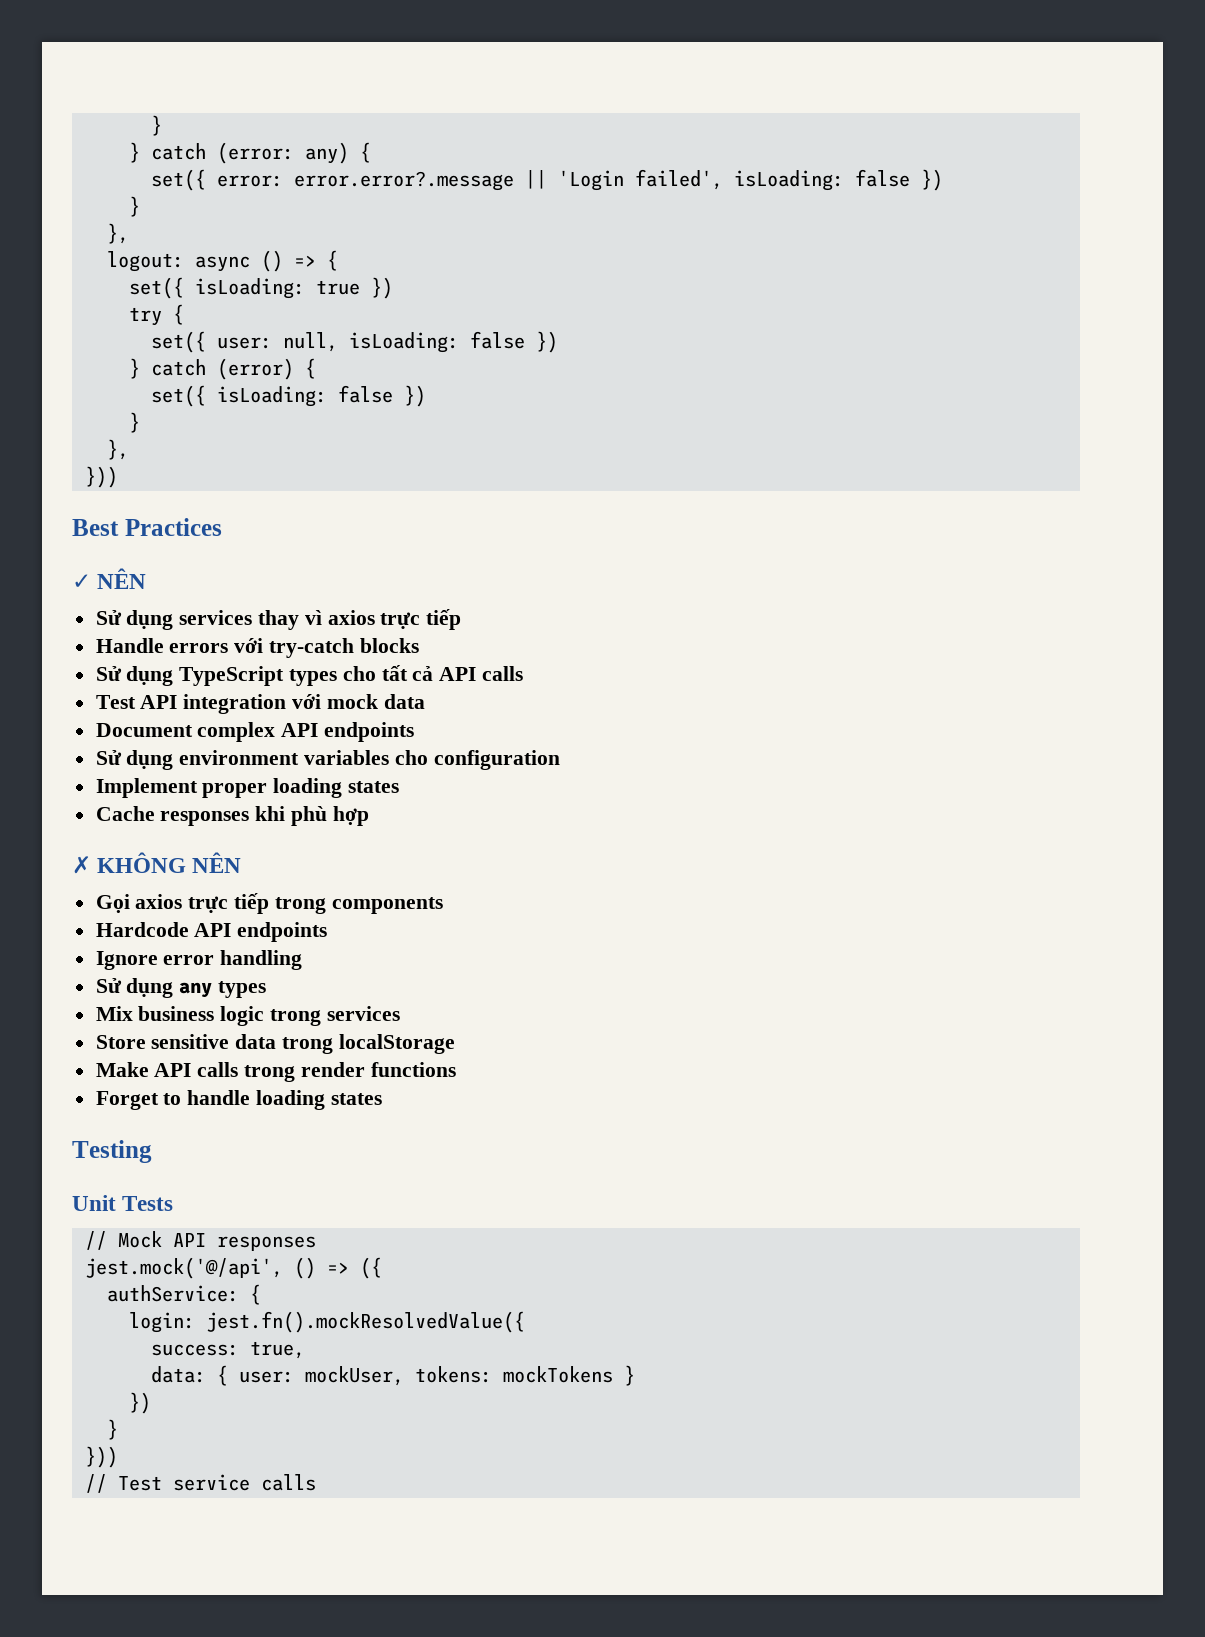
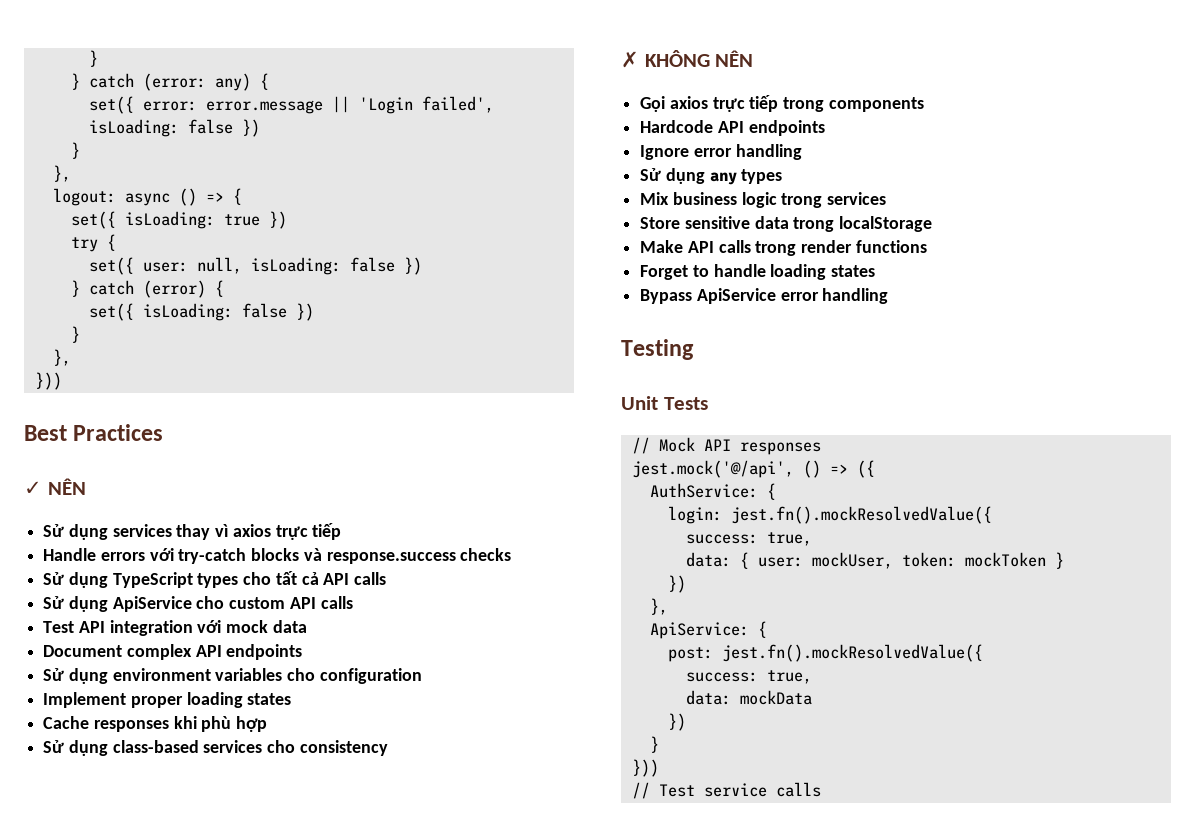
- set({ error: error.error?.message || 'Login failed', isLoading: false })
+ set({ error: error.message || 'Login failed', isLoading: false })
- Handle errors với try-catch blocks
+ Handle errors với try-catch blocks và response.success checks
+ Sử dụng ApiService cho custom API calls
+ Sử dụng class-based services cho consistency
+ Bypass ApiService error handling
- authService: {
+ AuthService: {
- data: { user: mockUser, tokens: mockTokens }
+ data: { user: mockUser, token: mockToken }
+ })
+ },
+ ApiService: {
+ post: jest.fn().mockResolvedValue({
+ success: true,
+ data: mockData

